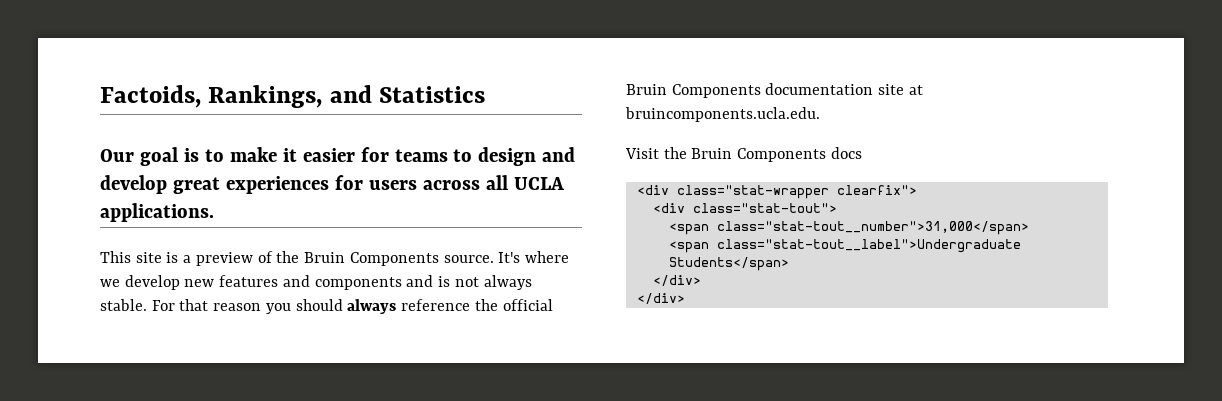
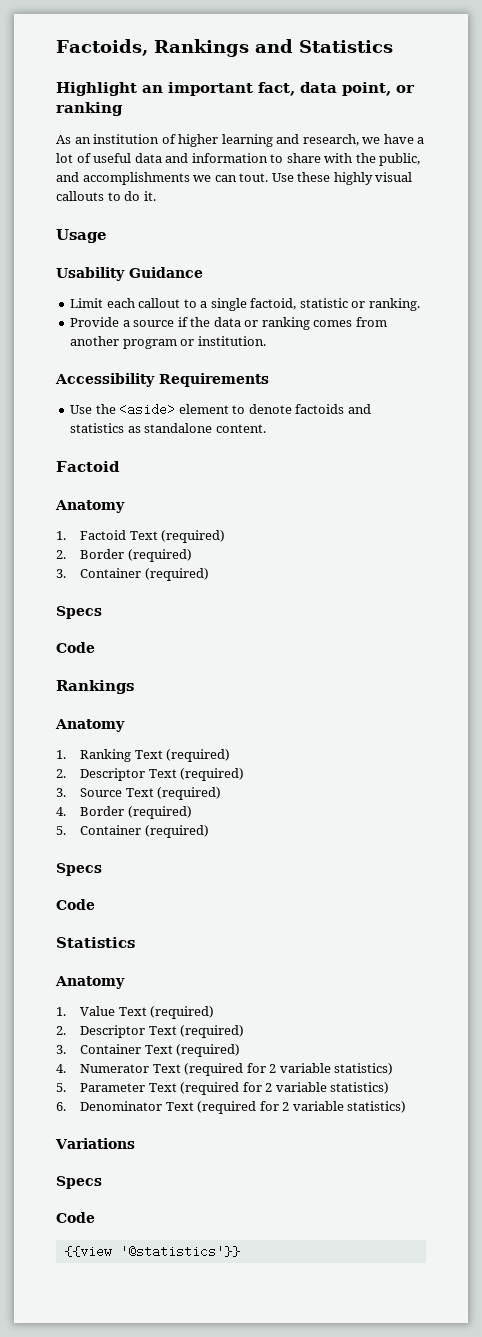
- Factoids, Rankings, and Statistics
+ Factoids, Rankings and Statistics
- Our goal is to make it easier for teams to design and develop great experiences for users across all UCLA applications.
- This site is a preview of the Bruin Components source. It's where we develop new features and components and is not always stable. For that reason you should always reference the official Bruin Components documentation site at bruincomponents.ucla.edu.
- Visit the Bruin Components docs
- <div class="stat-wrapper clearfix">
- <div class="stat-tout">
- <span class="stat-tout__number">31,000</span>
- <span class="stat-tout__label">Undergraduate Students</span>
- </div>
- </div>
+ Highlight an important fact, data point, or ranking
+ As an institution of higher learning and research, we have a lot of useful data and information to share with the public, and accomplishments we can tout. Use these highly visual callouts to do it.
+ Usage
+ Usability Guidance
+ Limit each callout to a single factoid, statistic or ranking.
+ Provide a source if the data or ranking comes from another program or institution.
+ Accessibility Requirements
+ Use the <aside> element to denote factoids and statistics as standalone content.
+ Factoid
+ Anatomy
+ 1. Factoid Text (required)
+ 2. Border (required)
+ 3. Container (required)
+ Specs
+ Code
+ Rankings
+ Anatomy
+ 1. Ranking Text (required)
+ 2. Descriptor Text (required)
+ 3. Source Text (required)
+ 4. Border (required)
+ 5. Container (required)
+ Specs
+ Code
+ Statistics
+ Anatomy
+ 1. Value Text (required)
+ 2. Descriptor Text (required)
+ 3. Container Text (required)
+ 4. Numerator Text (required for 2 variable statistics)
+ 5. Parameter Text (required for 2 variable statistics)
+ 6. Denominator Text (required for 2 variable statistics)
+ Variations
+ Specs
+ Code
+ {{view '@statistics'}}

